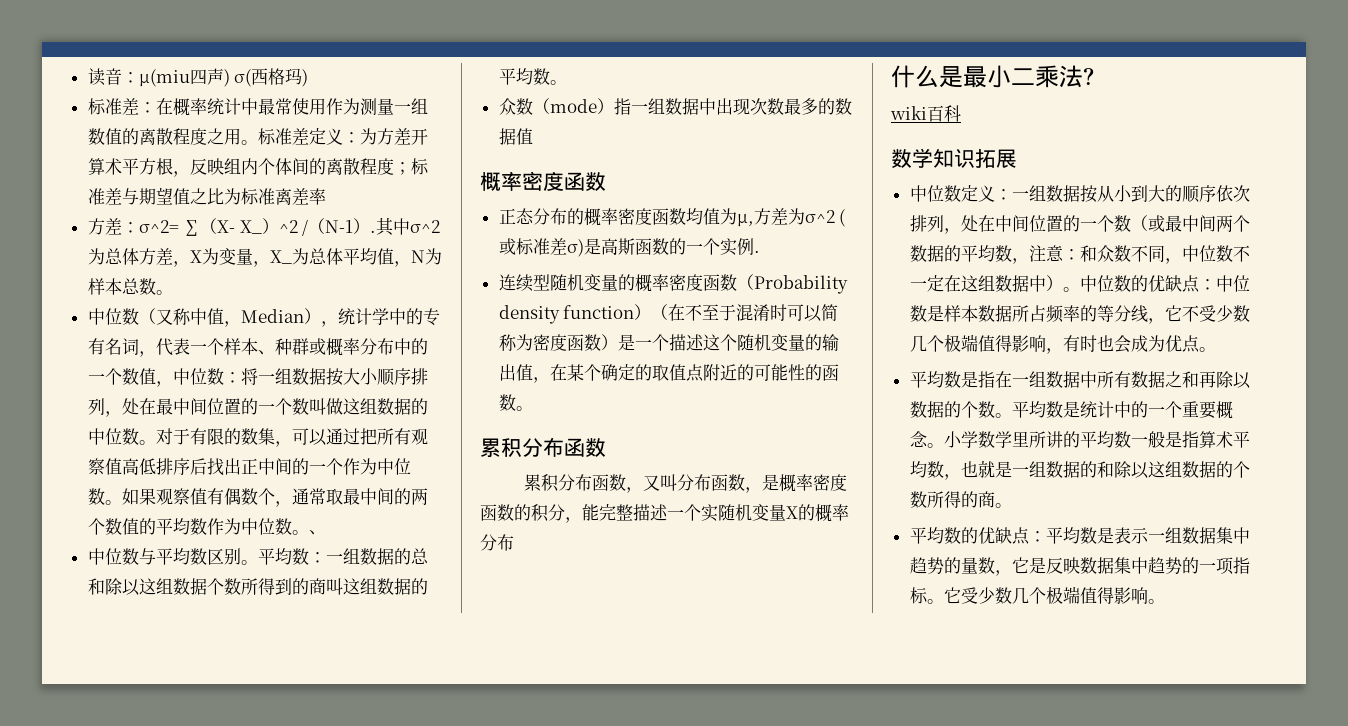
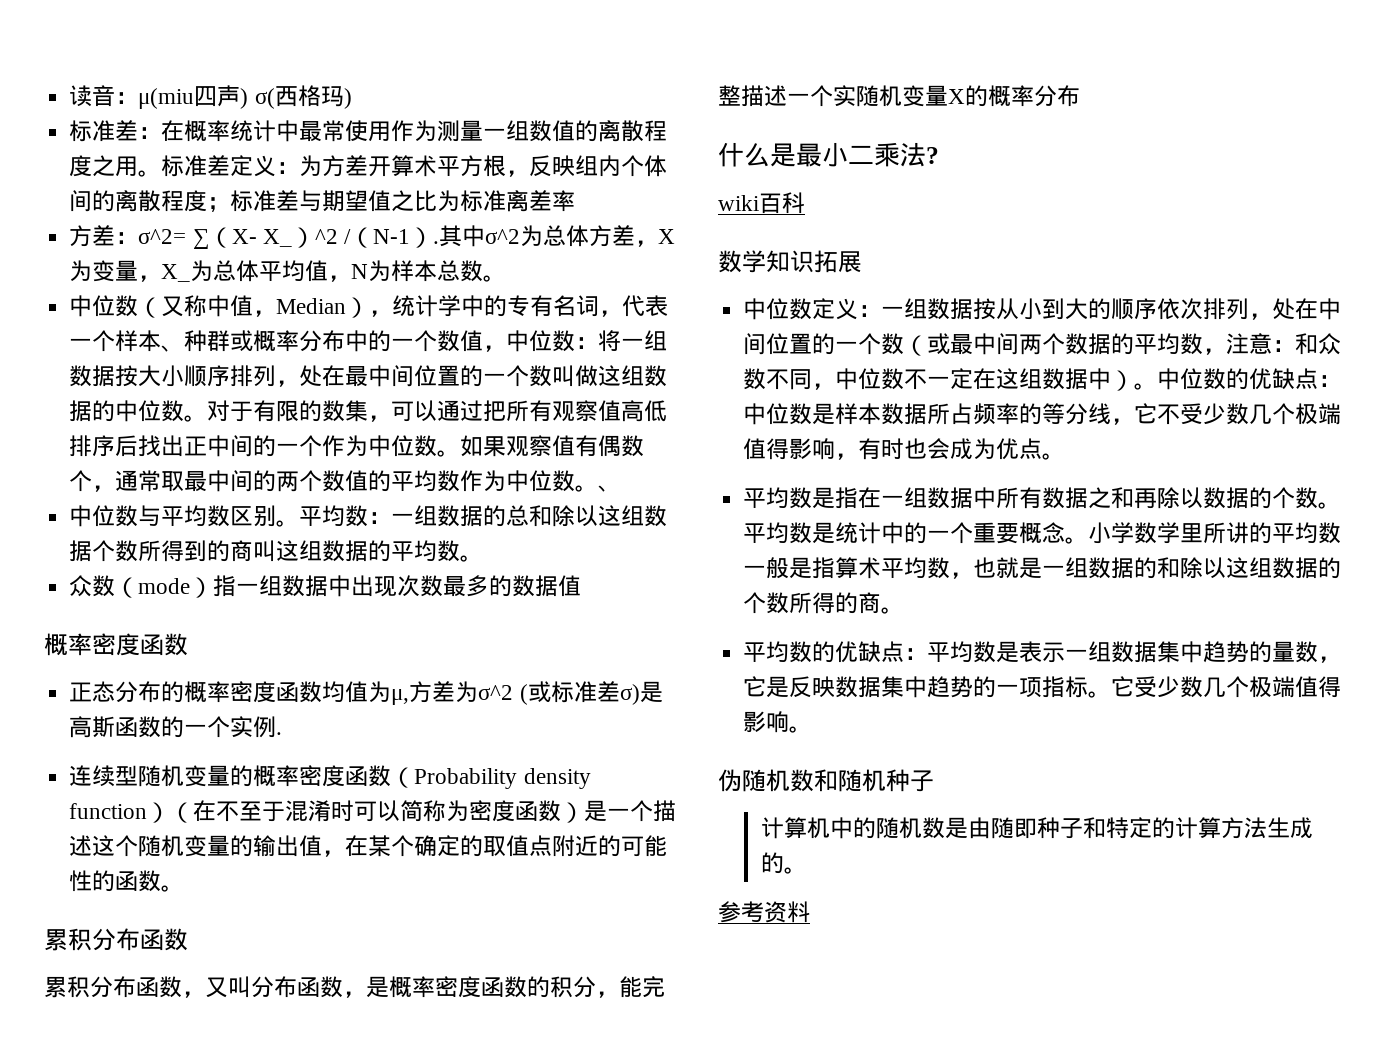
+ 伪随机数和随机种子
+ 计算机中的随机数是由随即种子和特定的计算方法生成的。
+ 参考资料

